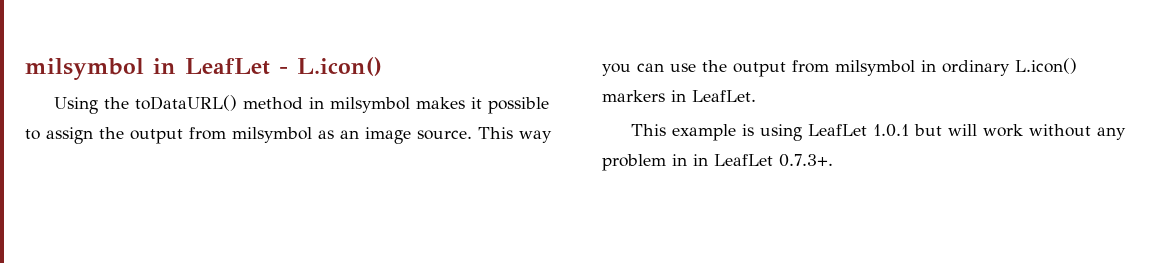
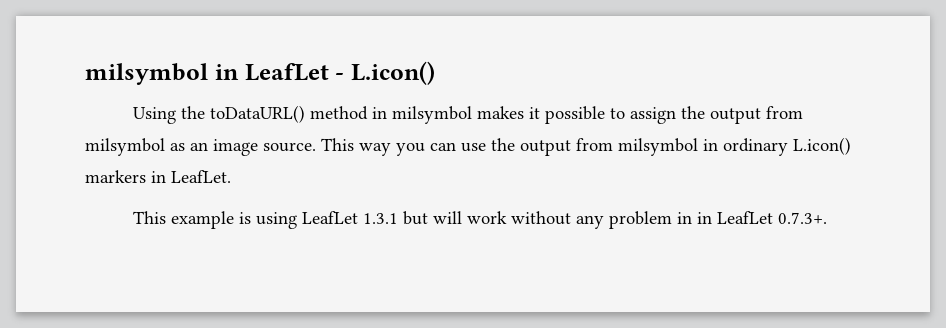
- This example is using LeafLet 1.0.1 but will work without any problem in in LeafLet 0.7.3+.
+ This example is using LeafLet 1.3.1 but will work without any problem in in LeafLet 0.7.3+.

